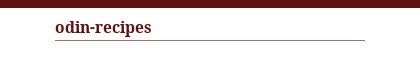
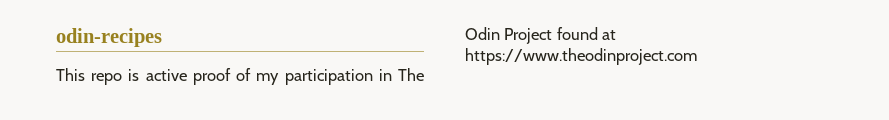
+ This repo is active proof of my participation in The Odin Project found at https://www.theodinproject.com

